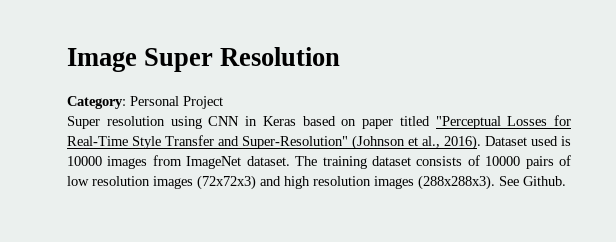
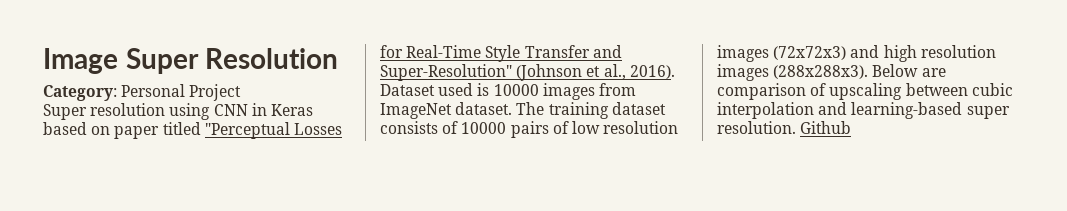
- See Github.
+ Below are comparison of upscaling between cubic interpolation and learning-based super resolution. Github

